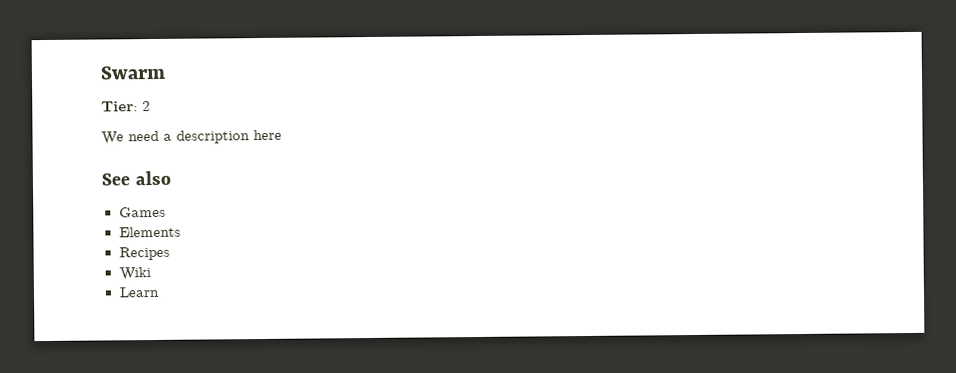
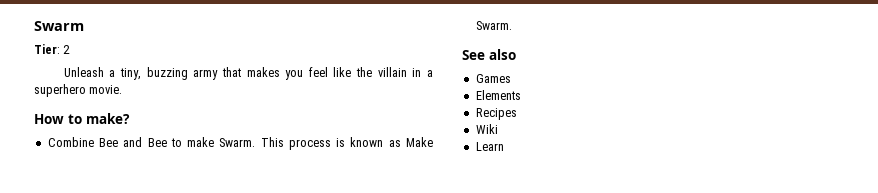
- We need a description here
+ Unleash a tiny, buzzing army that makes you feel like the villain in a superhero movie.
+ How to make?
+ Combine Bee and Bee to make Swarm. This process is known as Make Swarm.

